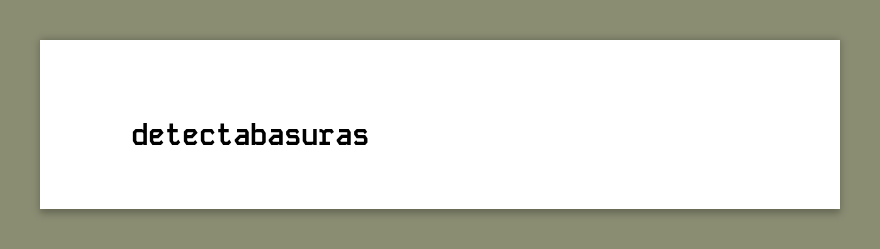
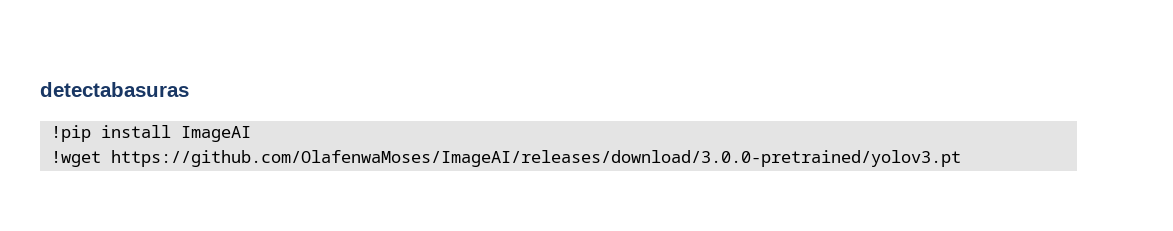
+ !pip install ImageAI
+ !wget https://github.com/OlafenwaMoses/ImageAI/releases/download/3.0.0-pretrained/yolov3.pt

